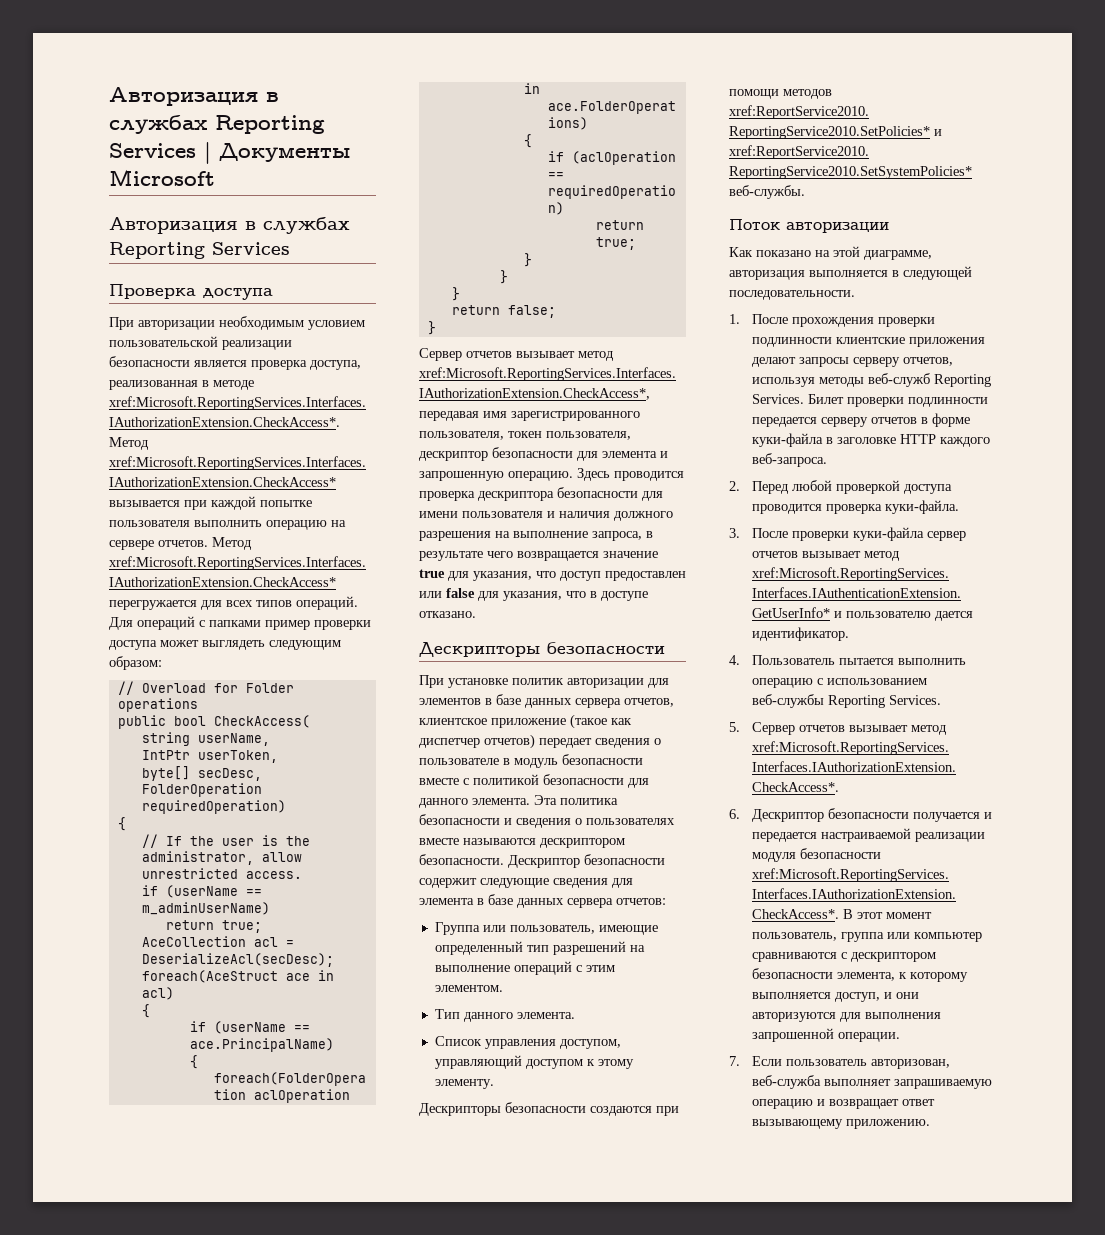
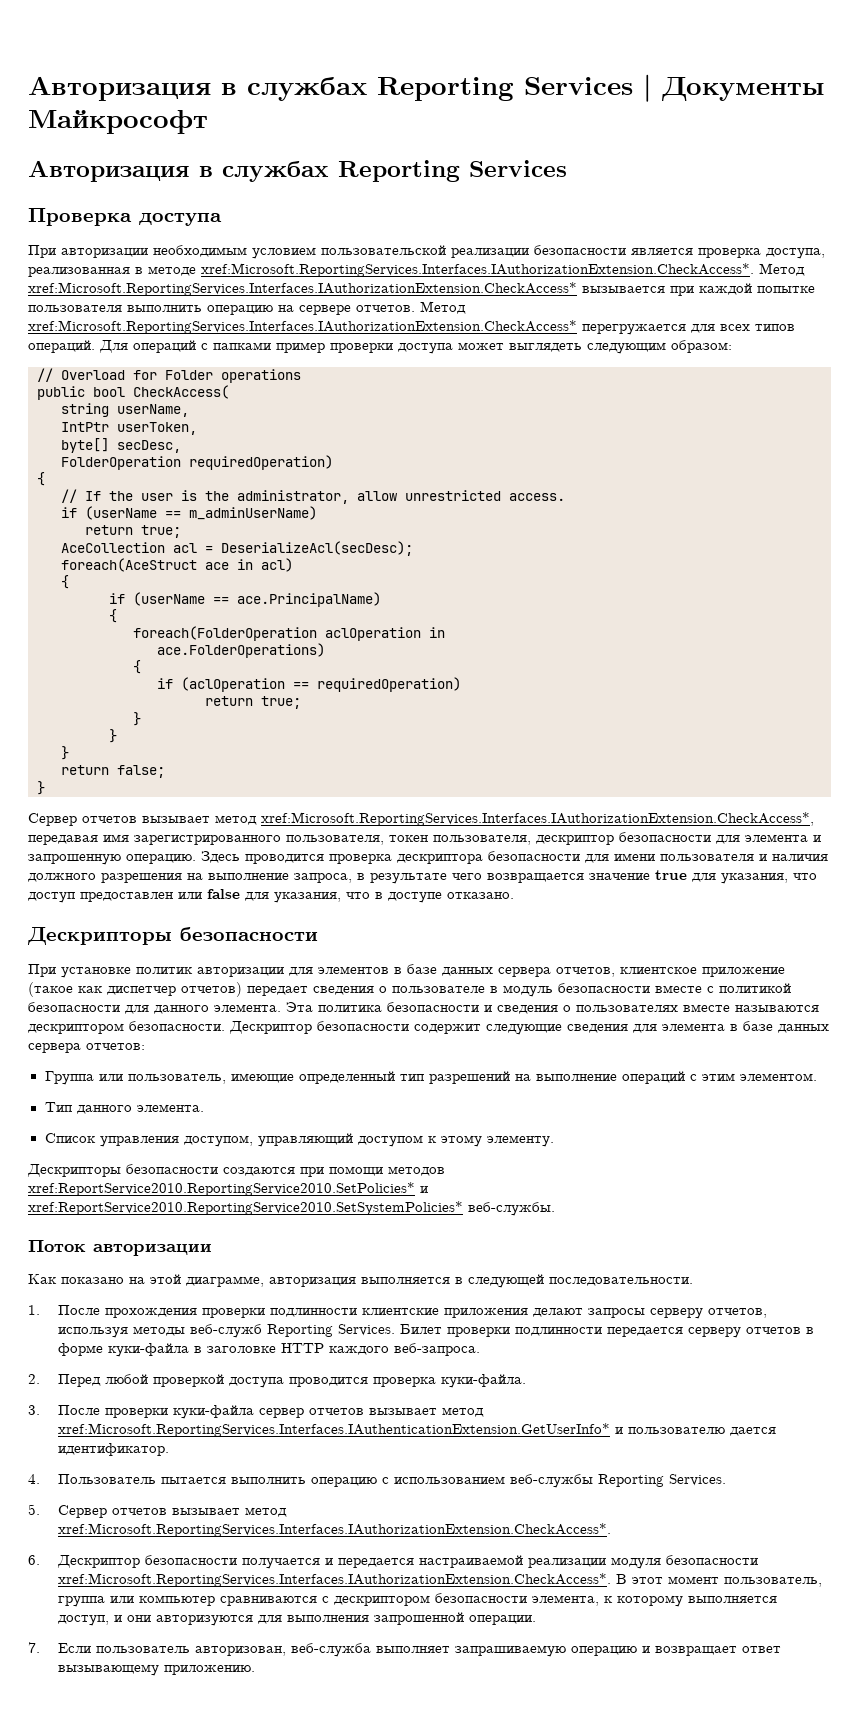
- Авторизация в службах Reporting Services | Документы Microsoft
+ Авторизация в службах Reporting Services | Документы Майкрософт

